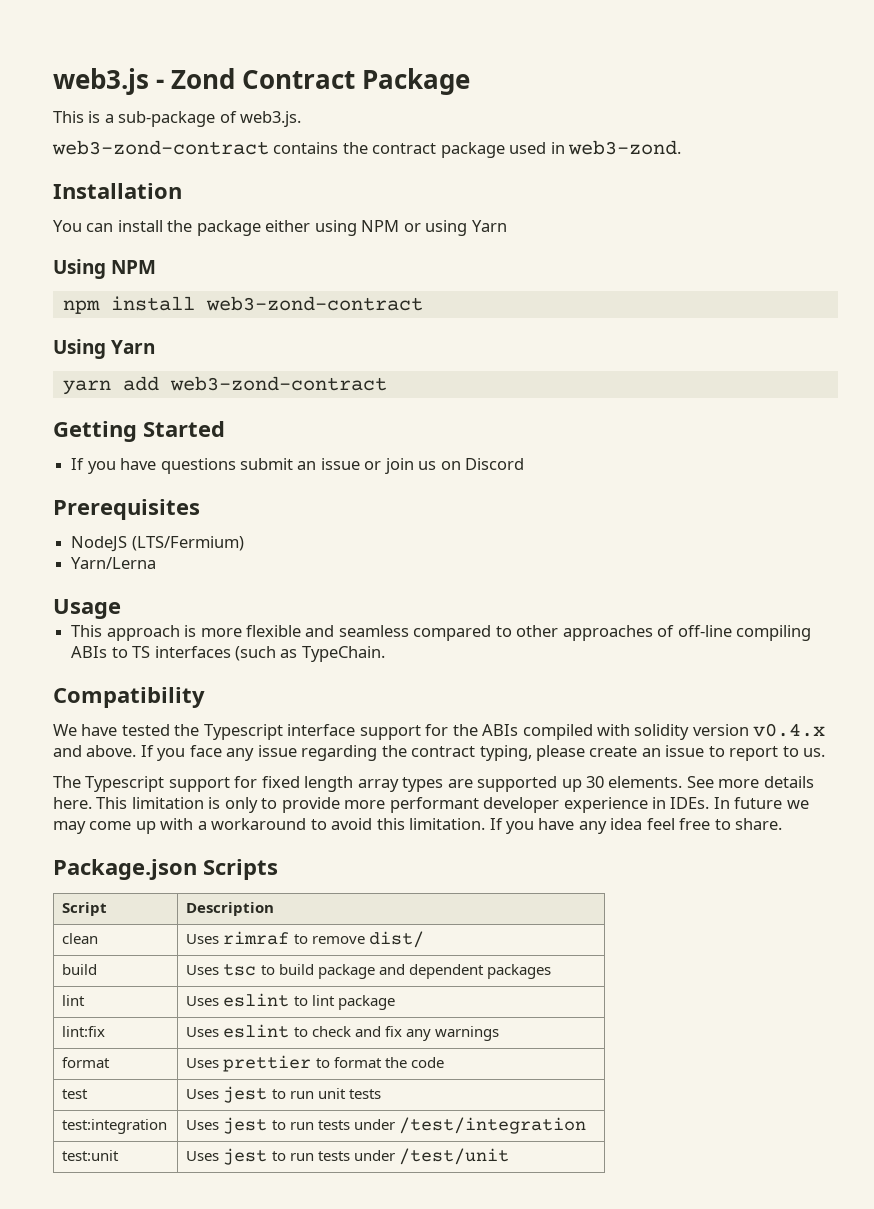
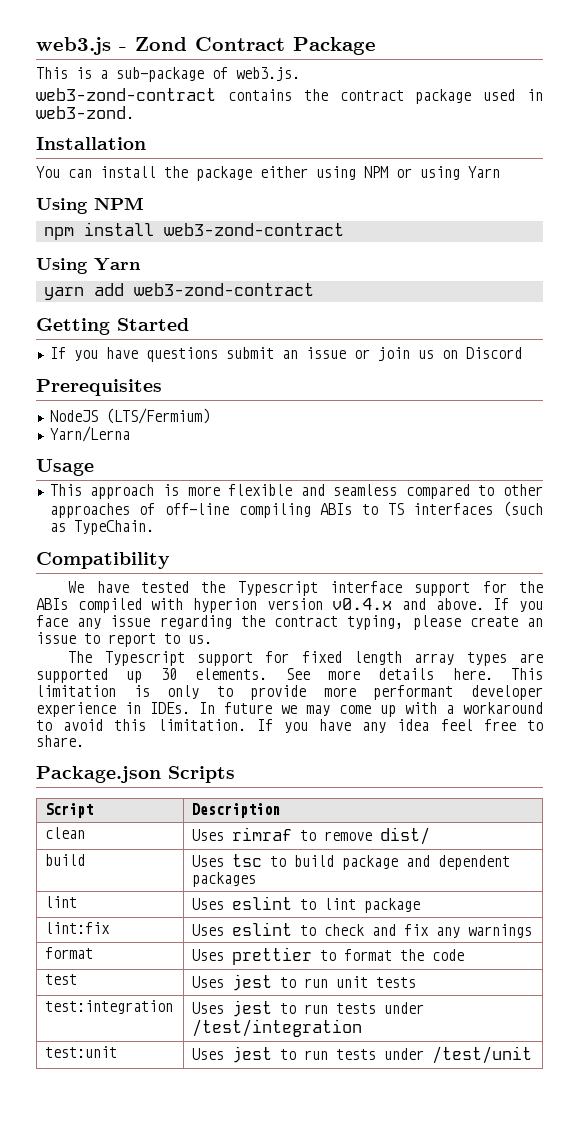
- We have tested the Typescript interface support for the ABIs compiled with solidity version v0.4.x and above.
+ We have tested the Typescript interface support for the ABIs compiled with hyperion version v0.4.x and above.

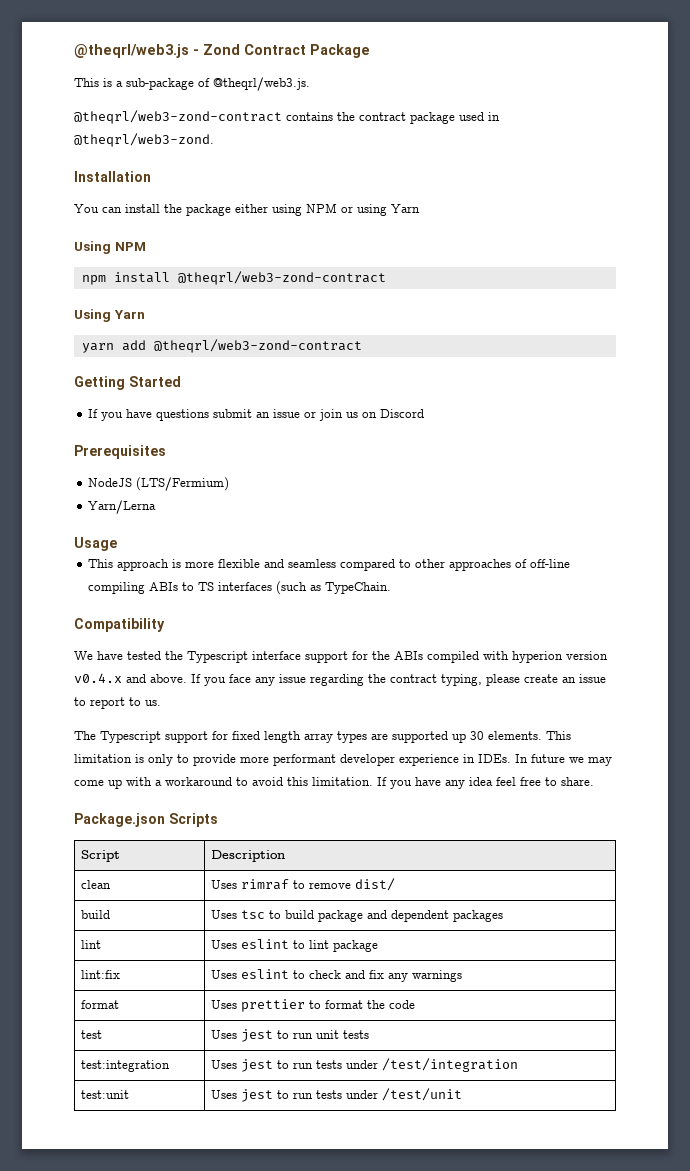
- web3.js - Zond Contract Package
+ @theqrl/web3.js - Zond Contract Package
- This is a sub-package of web3.js.
- web3-zond-contract contains the contract package used in web3-zond.
+ This is a sub-package of @theqrl/web3.js.
+ @theqrl/web3-zond-contract contains the contract package used in @theqrl/web3-zond.
- npm install web3-zond-contract
+ npm install @theqrl/web3-zond-contract
- yarn add web3-zond-contract
+ yarn add @theqrl/web3-zond-contract
- See more details here.

